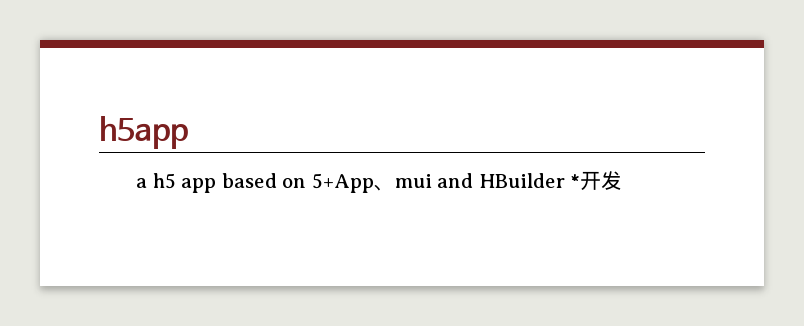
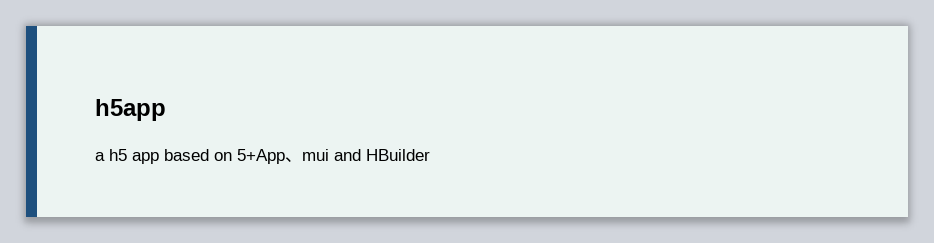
- a h5 app based on 5+App、mui and HBuilder *开发
+ a h5 app based on 5+App、mui and HBuilder

